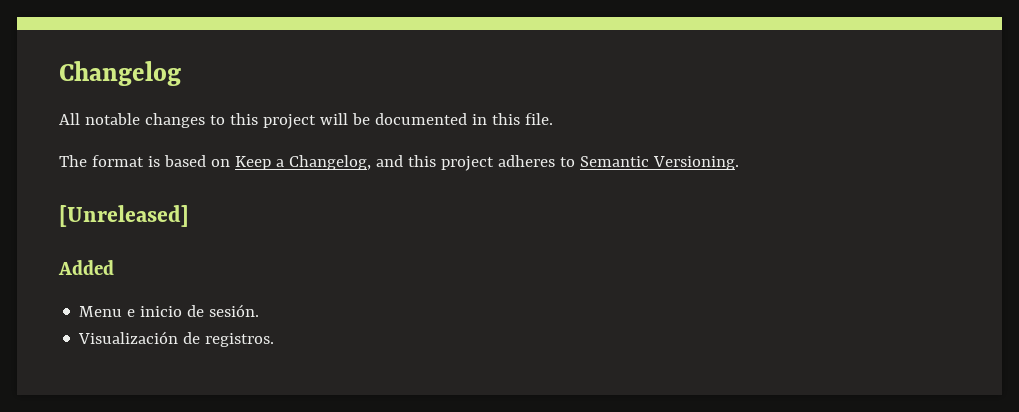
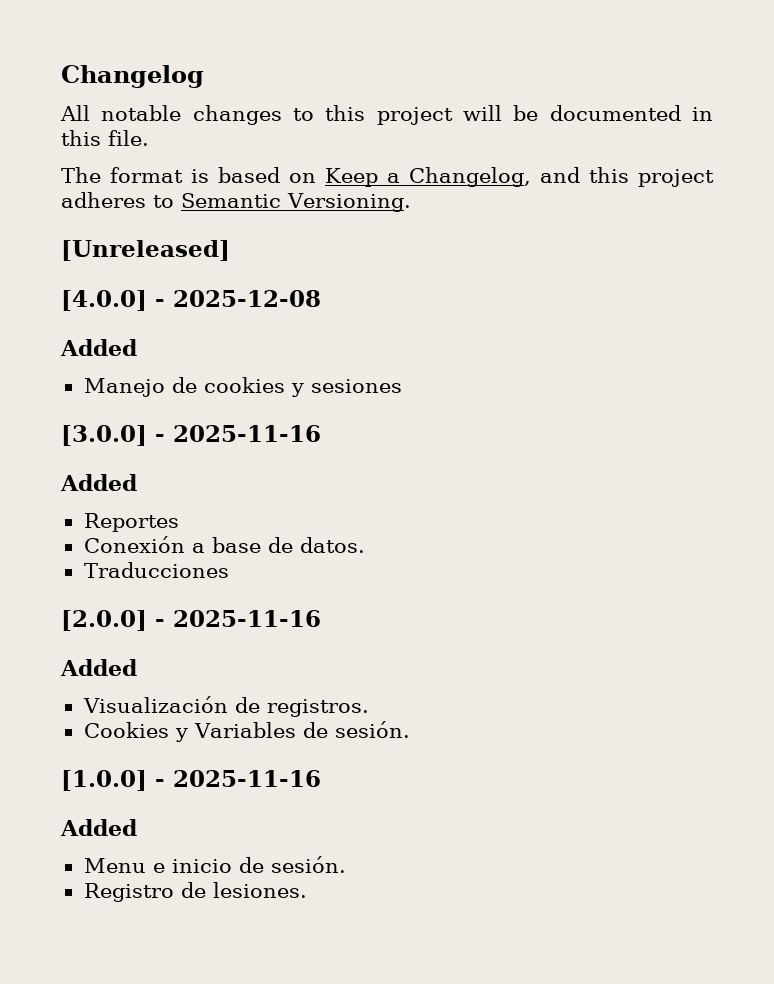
+ [4.0.0] - 2025-12-08
+ Added
+ Manejo de cookies y sesiones
+ [3.0.0] - 2025-11-16
+ Added
+ Reportes
+ Conexión a base de datos.
+ Traducciones
+ [2.0.0] - 2025-11-16
+ Added
+ Visualización de registros.
+ Cookies y Variables de sesión.
+ [1.0.0] - 2025-11-16
- Visualización de registros.
+ Registro de lesiones.

